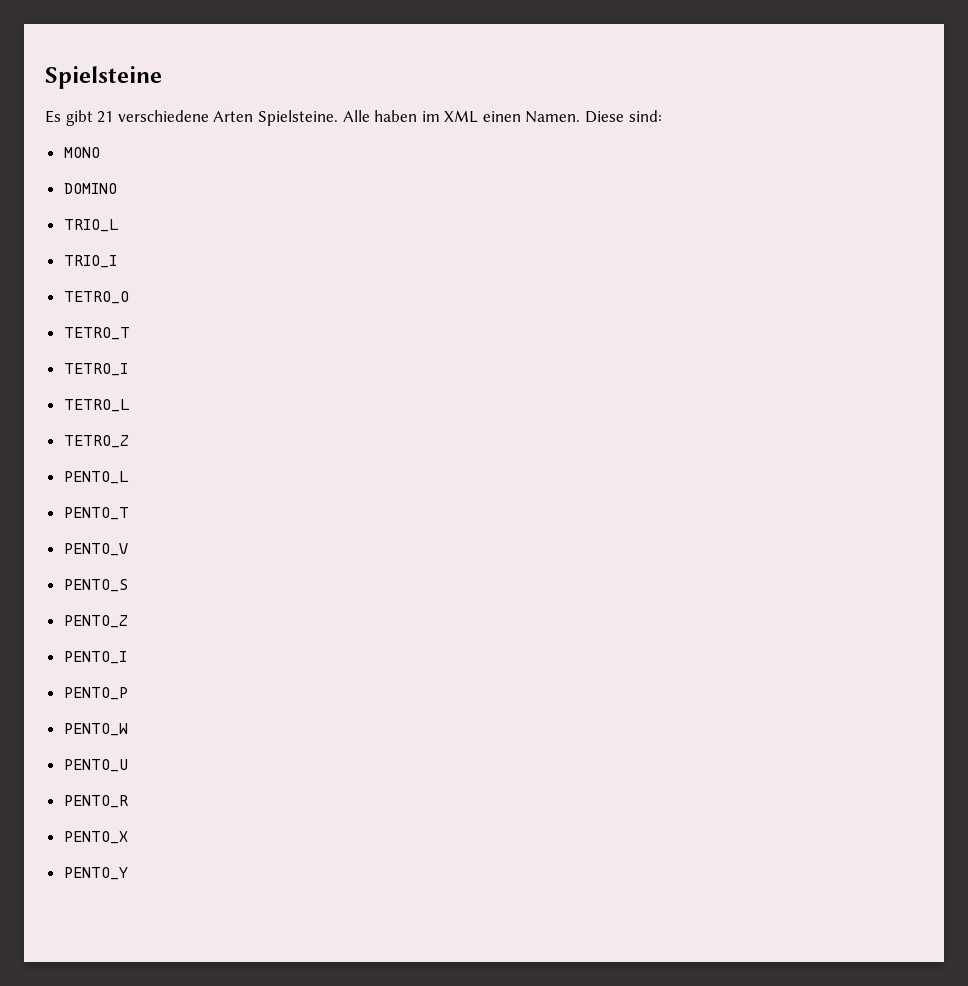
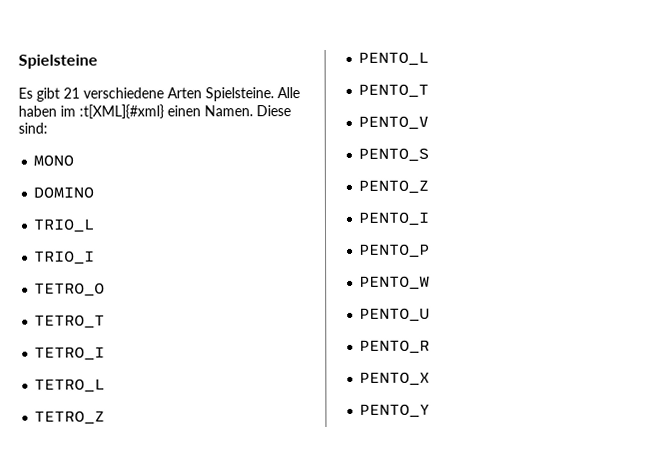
- Alle haben im XML einen Namen.
+ Alle haben im :t[XML]{#xml} einen Namen.

